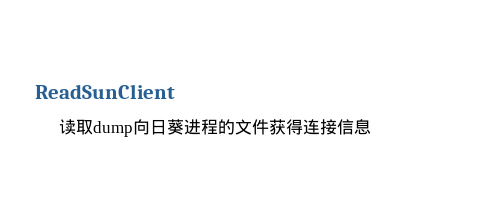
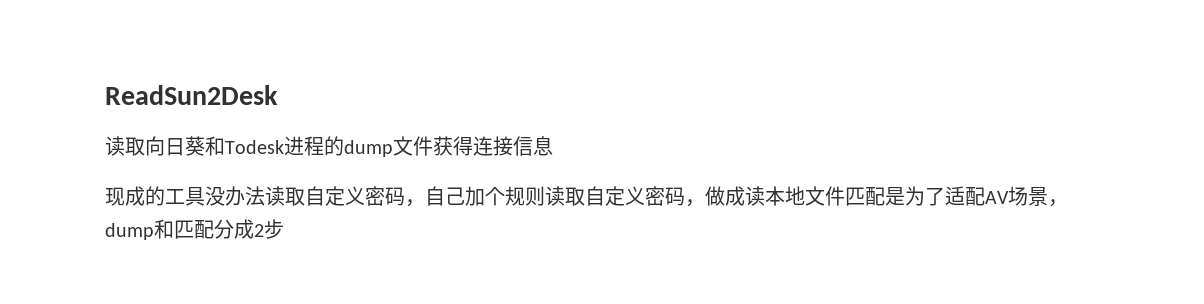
- ReadSunClient
- 读取dump向日葵进程的文件获得连接信息
+ ReadSun2Desk
+ 读取向日葵和Todesk进程的dump文件获得连接信息
+ 现成的工具没办法读取自定义密码，自己加个规则读取自定义密码，做成读本地文件匹配是为了适配AV场景，dump和匹配分成2步

